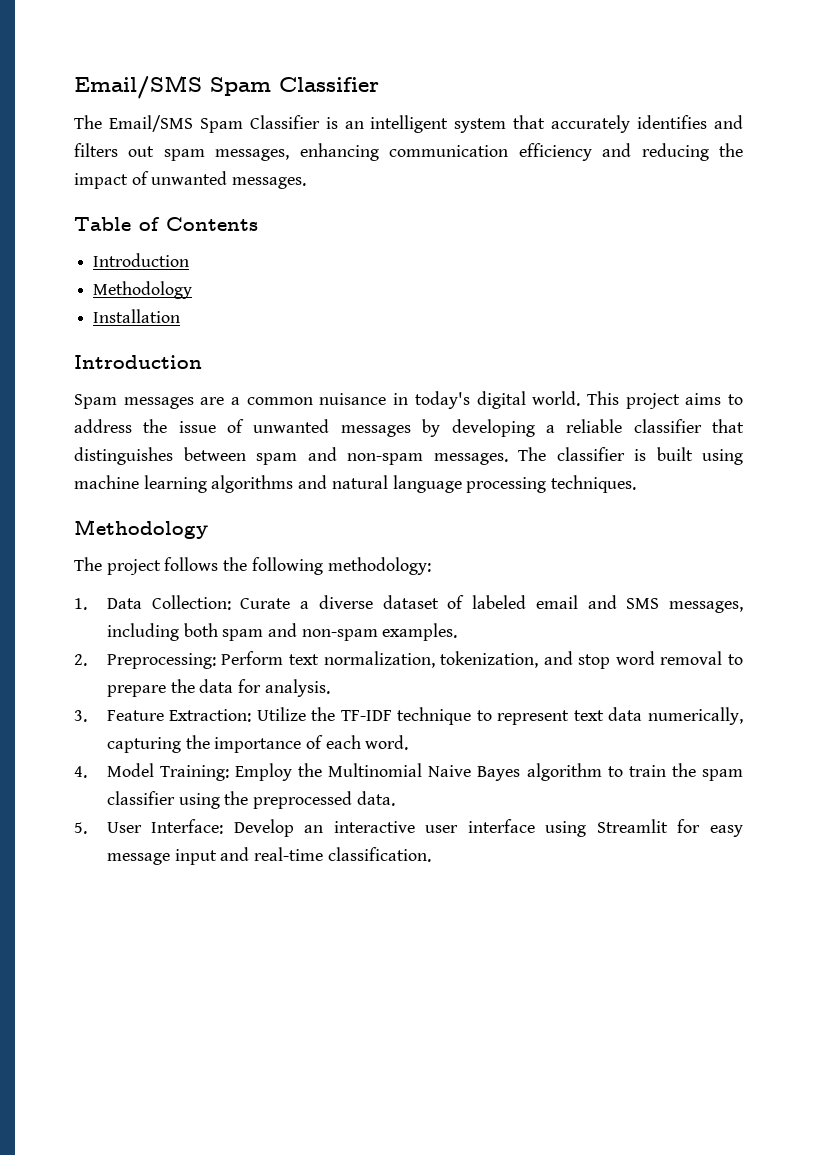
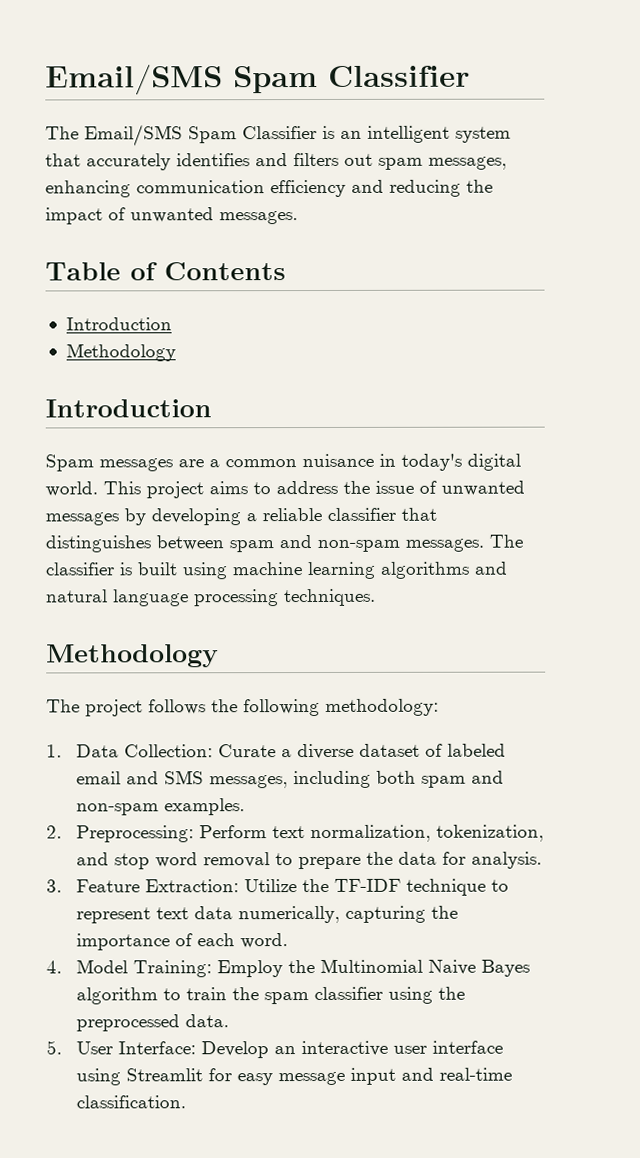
- Installation

